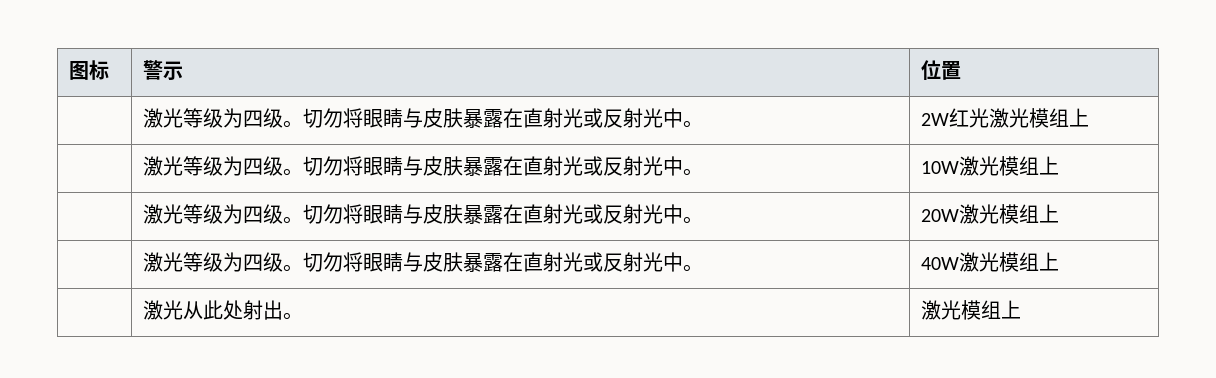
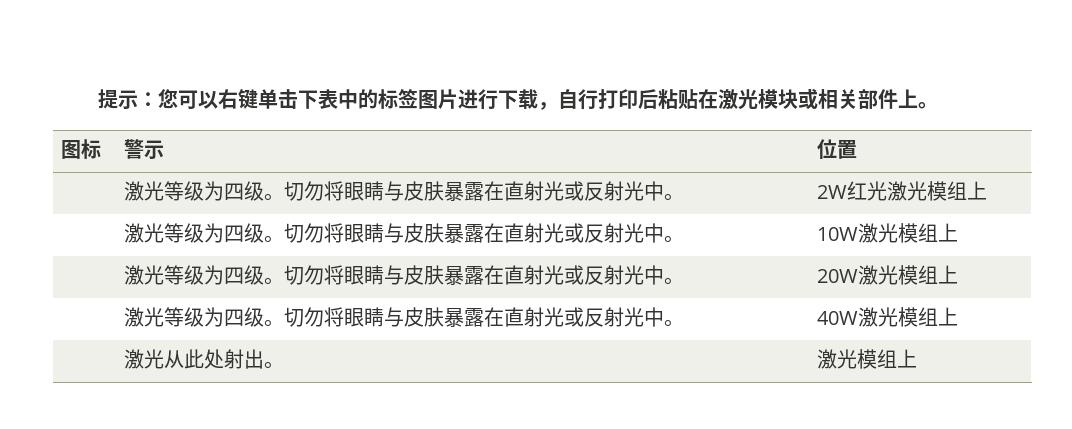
+ 提示：您可以右键单击下表中的标签图片进行下载，自行打印后粘贴在激光模块或相关部件上。

